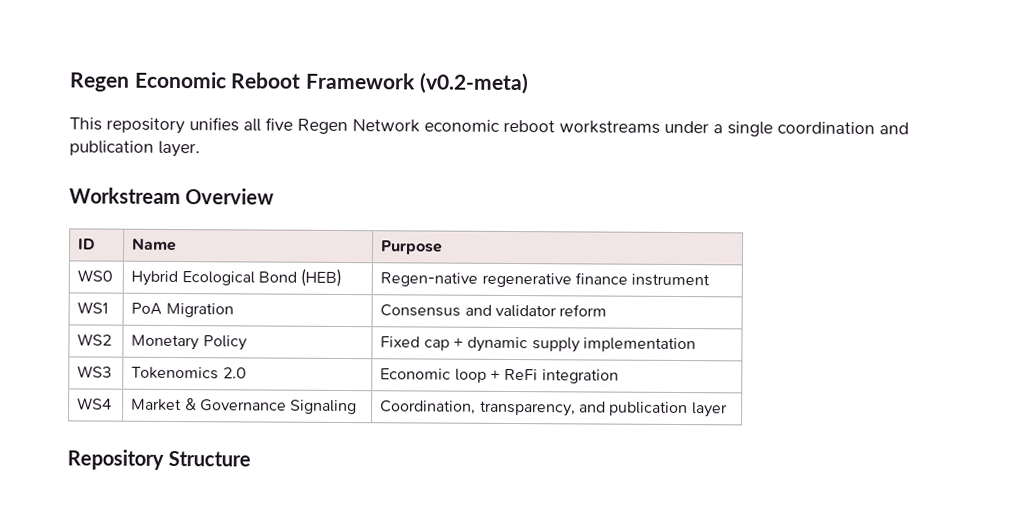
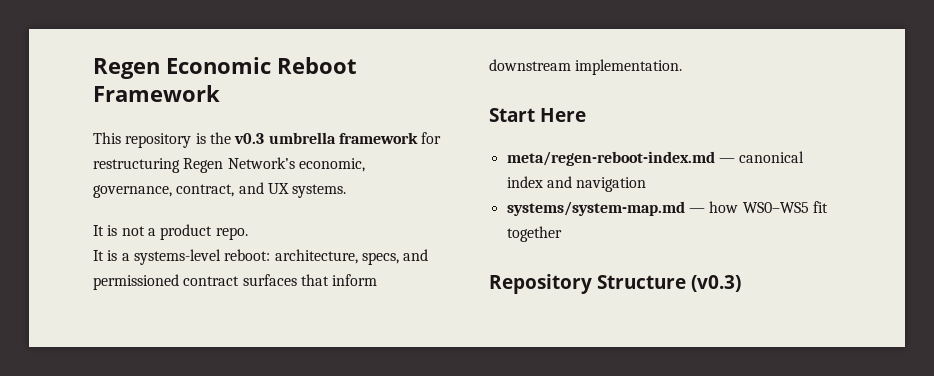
- Regen Economic Reboot Framework (v0.2-meta)
+ Regen Economic Reboot Framework
- This repository unifies all five Regen Network economic reboot workstreams under a single coordination and publication layer.
- Workstream Overview
- ID | Name | Purpose
- WS0 | Hybrid Ecological Bond (HEB) | Regen-native regenerative finance instrument
- WS1 | PoA Migration | Consensus and validator reform
- WS2 | Monetary Policy | Fixed cap + dynamic supply implementation
- WS3 | Tokenomics 2.0 | Economic loop + ReFi integration
- WS4 | Market & Governance Signaling | Coordination, transparency, and publication layer
+ This repository is the v0.3 umbrella framework for restructuring Regen Network’s economic, governance, contract, and UX systems.
+ It is not a product repo.
+ It is a systems-level reboot: architecture, specs, and permissioned contract surfaces that inform downstream implementation.
+ Start Here
+ meta/regen-reboot-index.md — canonical index and navigation
+ systems/system-map.md — how WS0–WS5 fit together
- Repository Structure
+ Repository Structure (v0.3)

